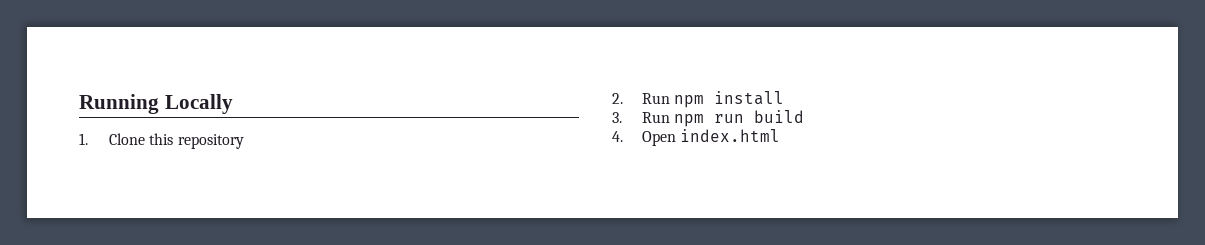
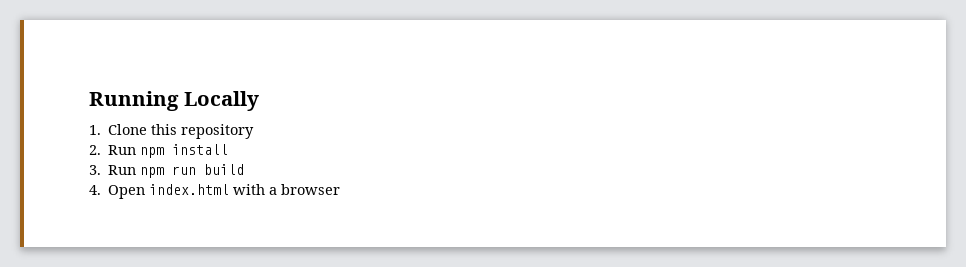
- 4. Open index.html
+ 4. Open index.html with a browser

